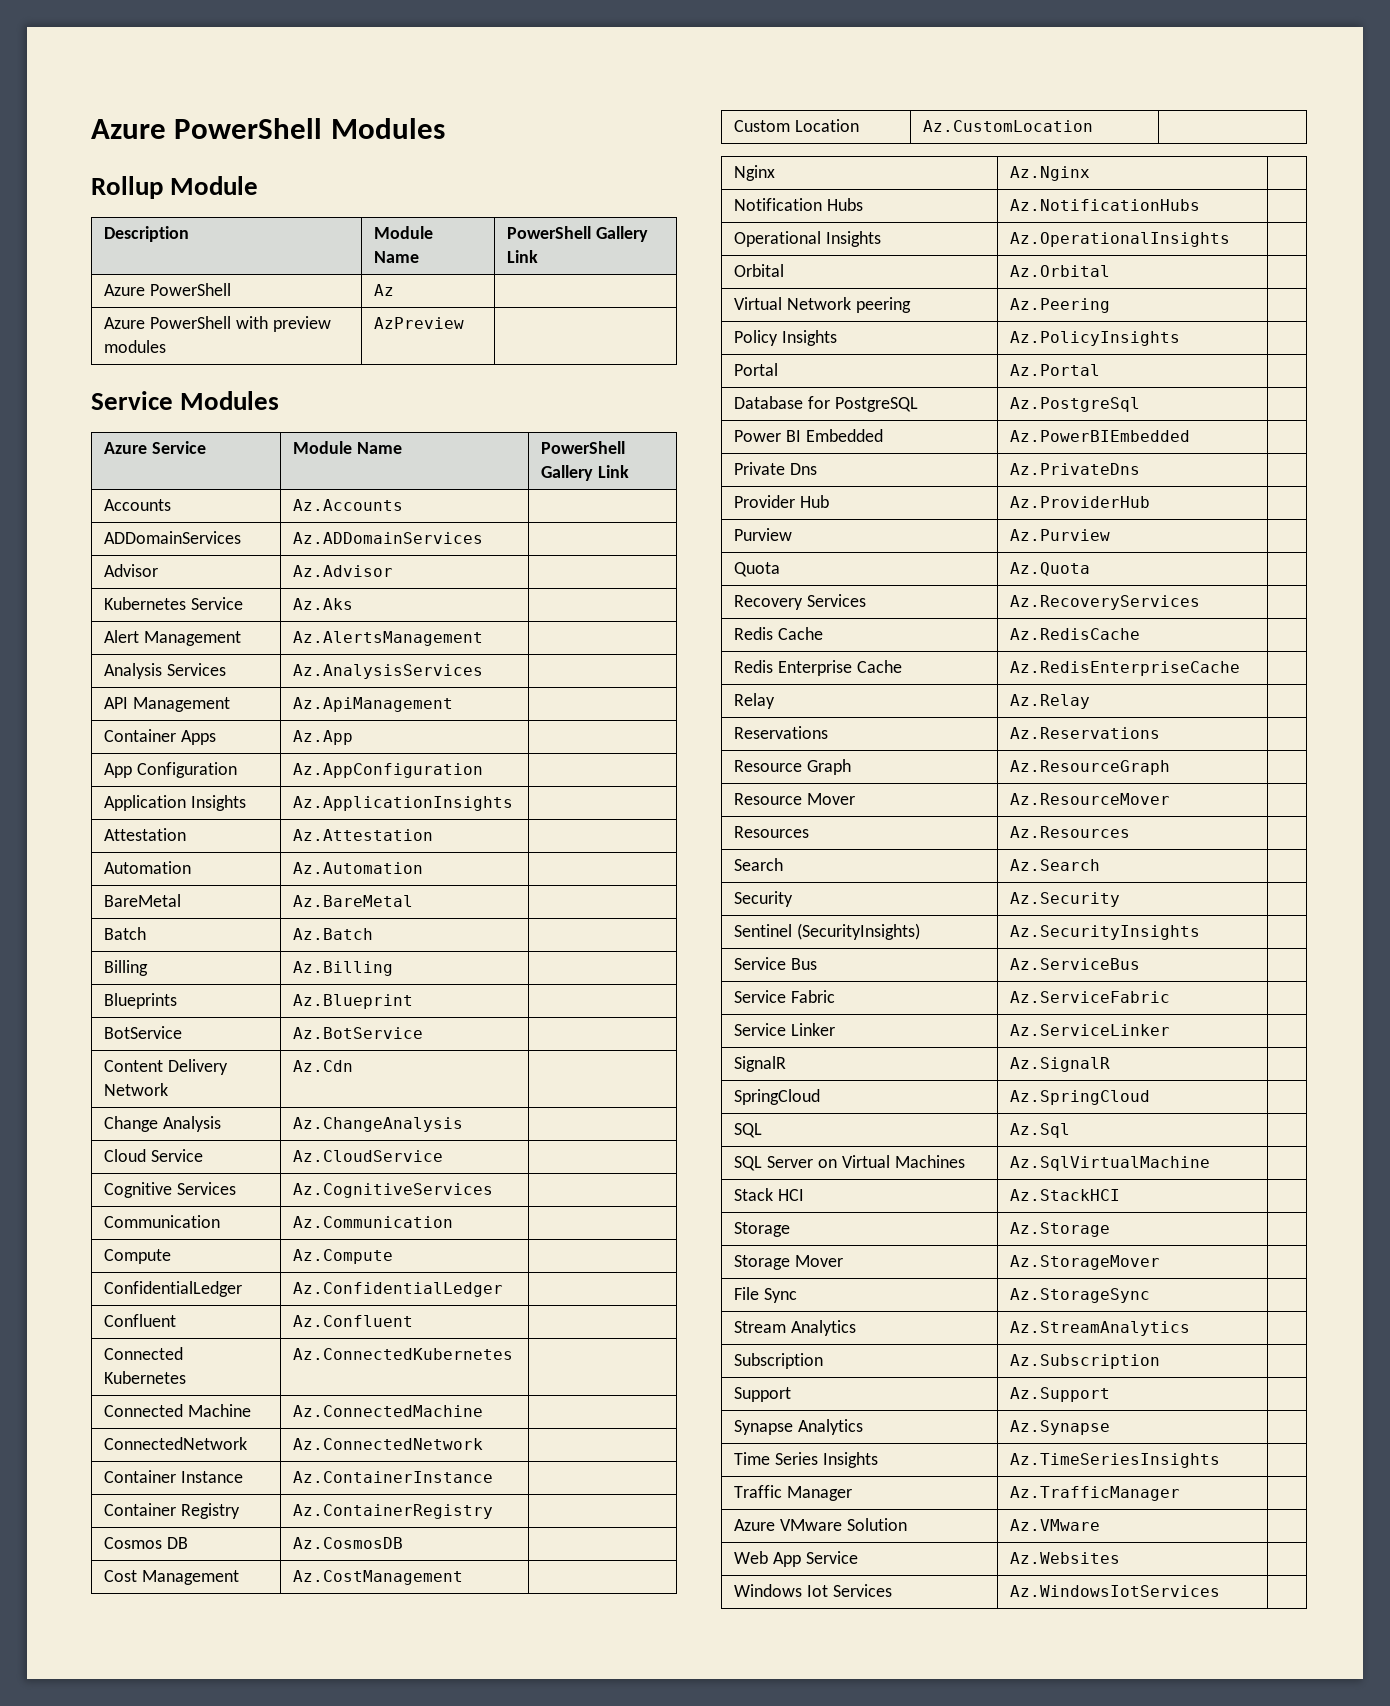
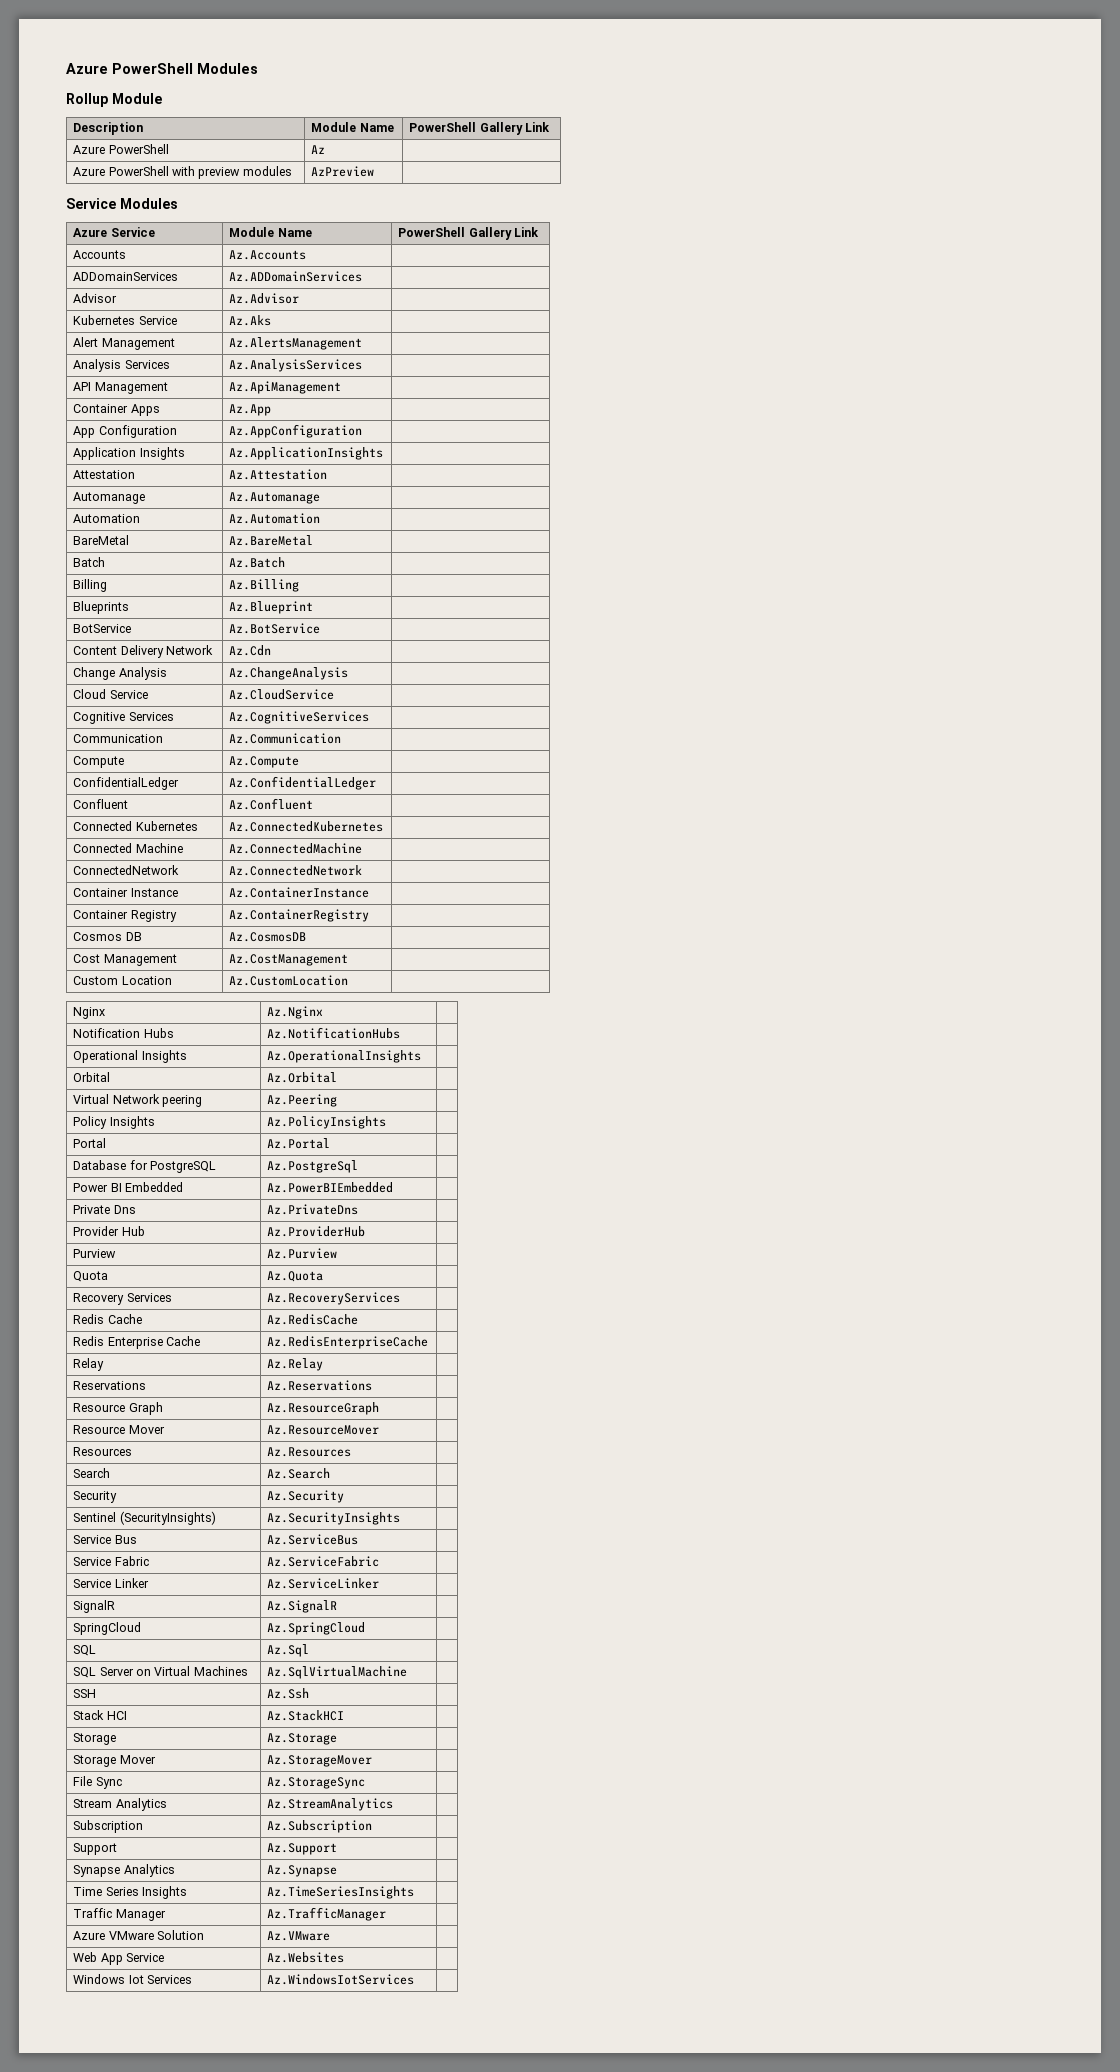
+ Automanage | Az.Automanage |
+ SSH | Az.Ssh |

